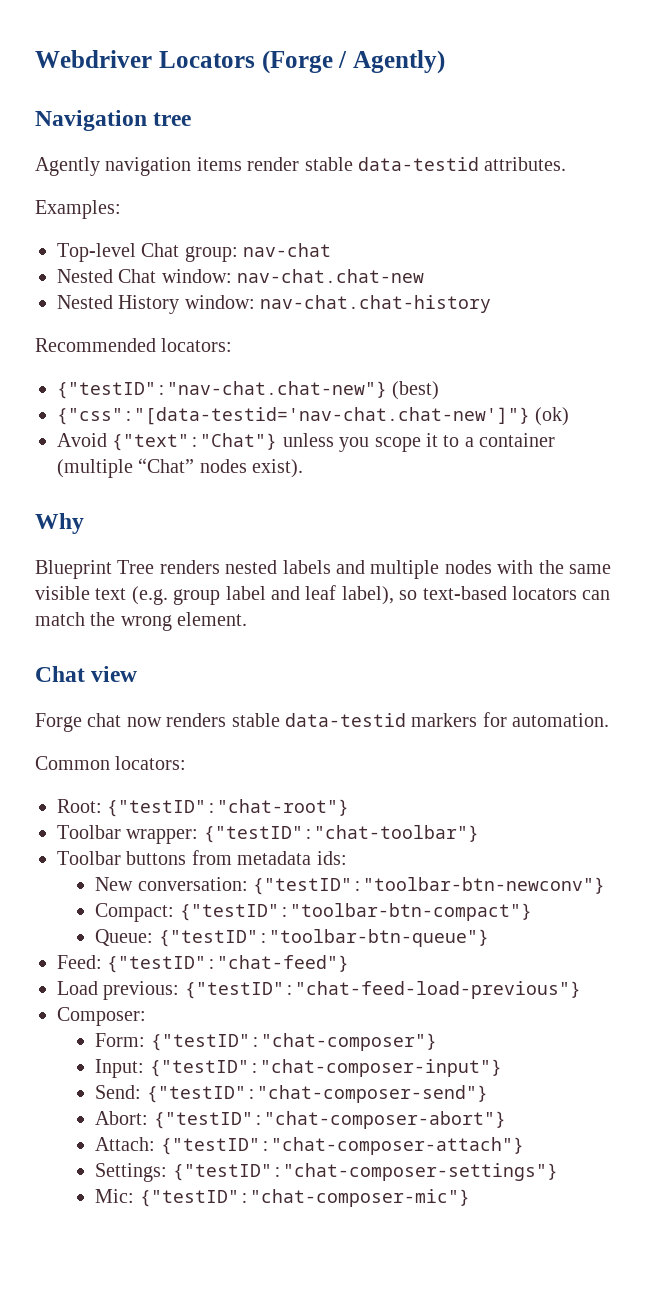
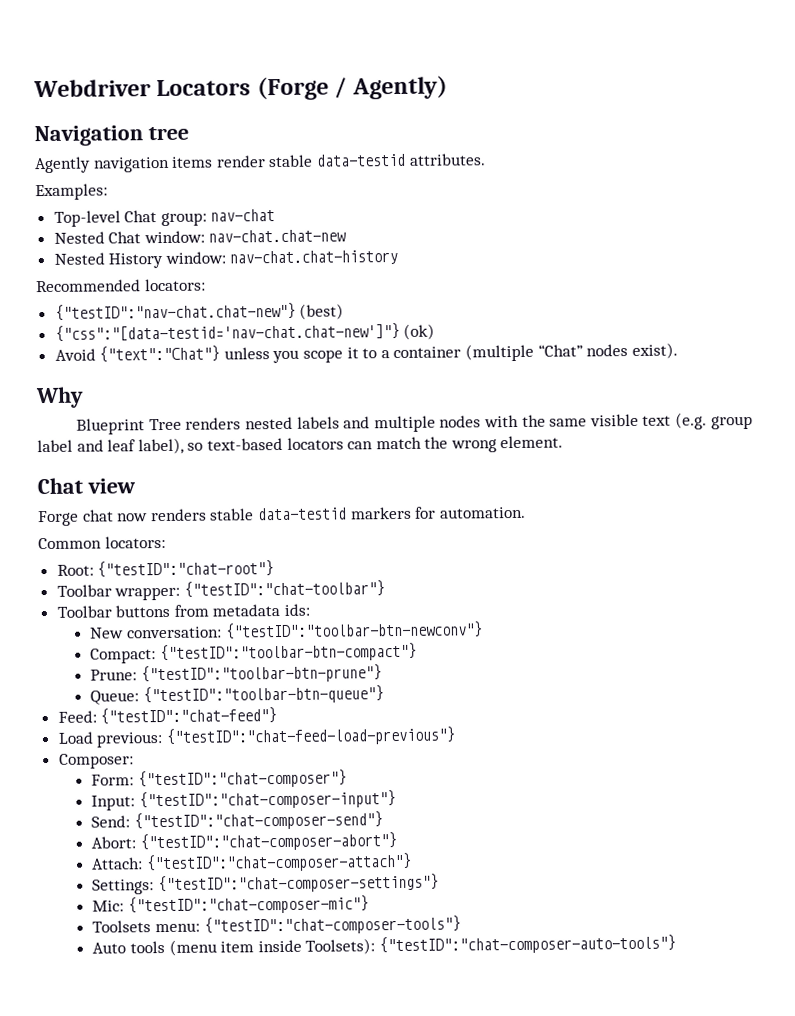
+ Prune: {"testID":"toolbar-btn-prune"}
+ Toolsets menu: {"testID":"chat-composer-tools"}
+ Auto tools (menu item inside Toolsets): {"testID":"chat-composer-auto-tools"}

